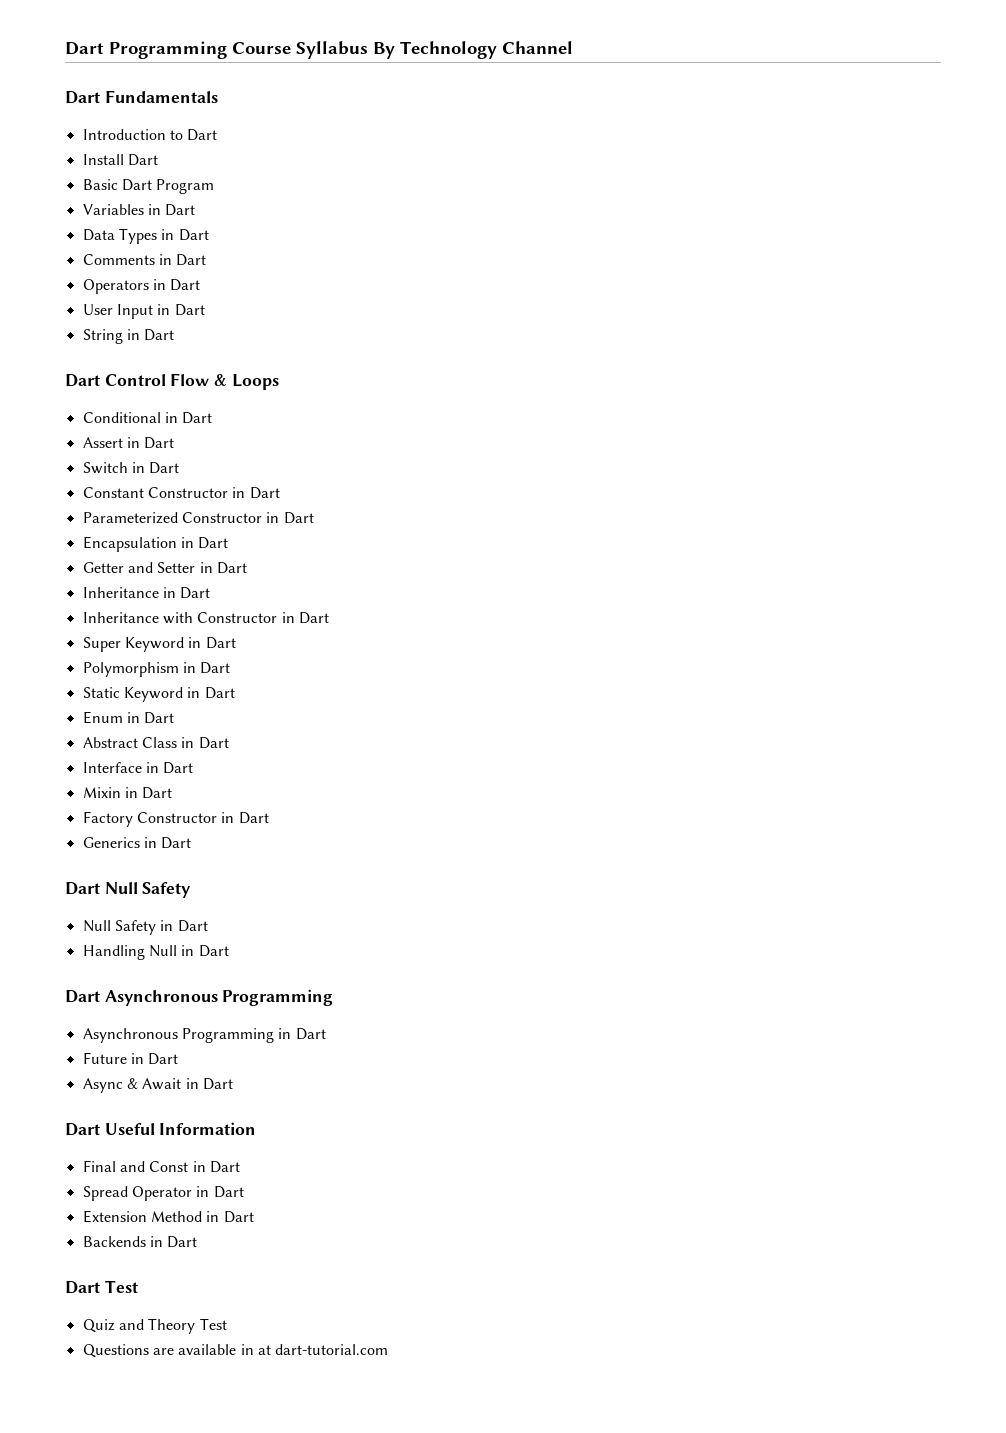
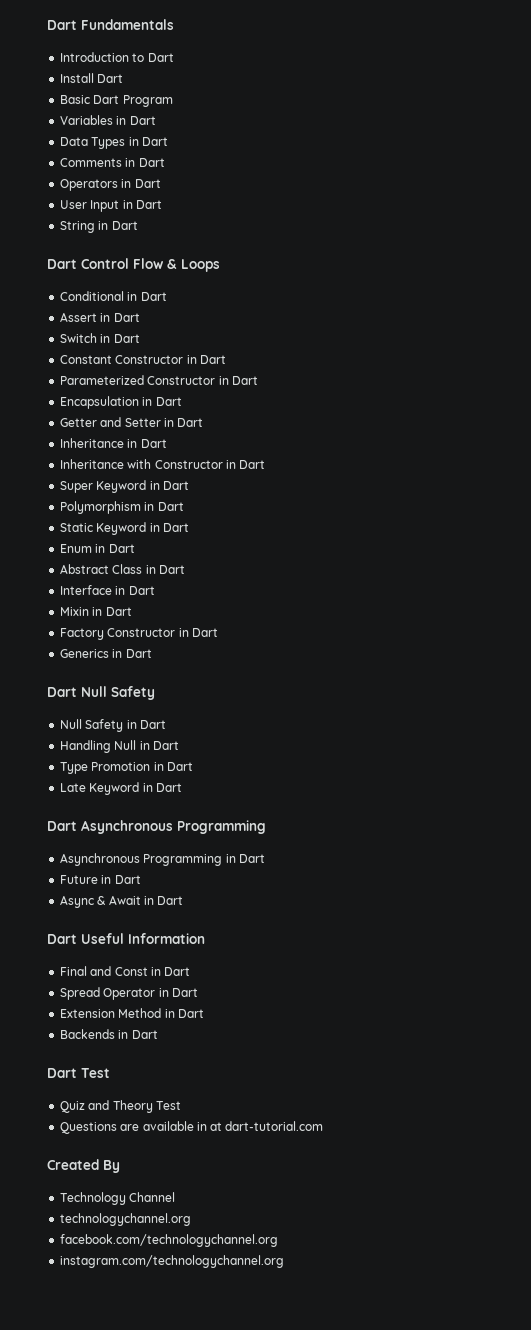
- Dart Programming Course Syllabus By Technology Channel
+ Type Promotion in Dart
+ Late Keyword in Dart
+ Created By
+ Technology Channel
+ technologychannel.org
+ facebook.com/technologychannel.org
+ instagram.com/technologychannel.org

